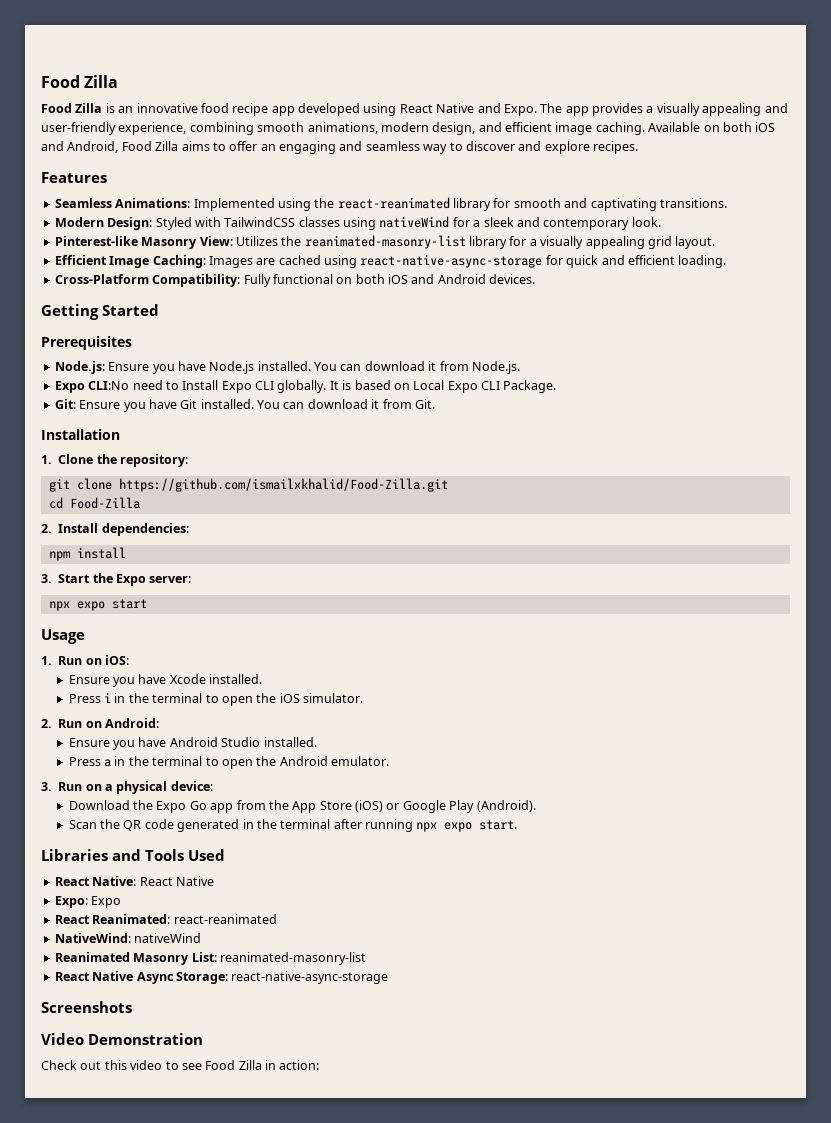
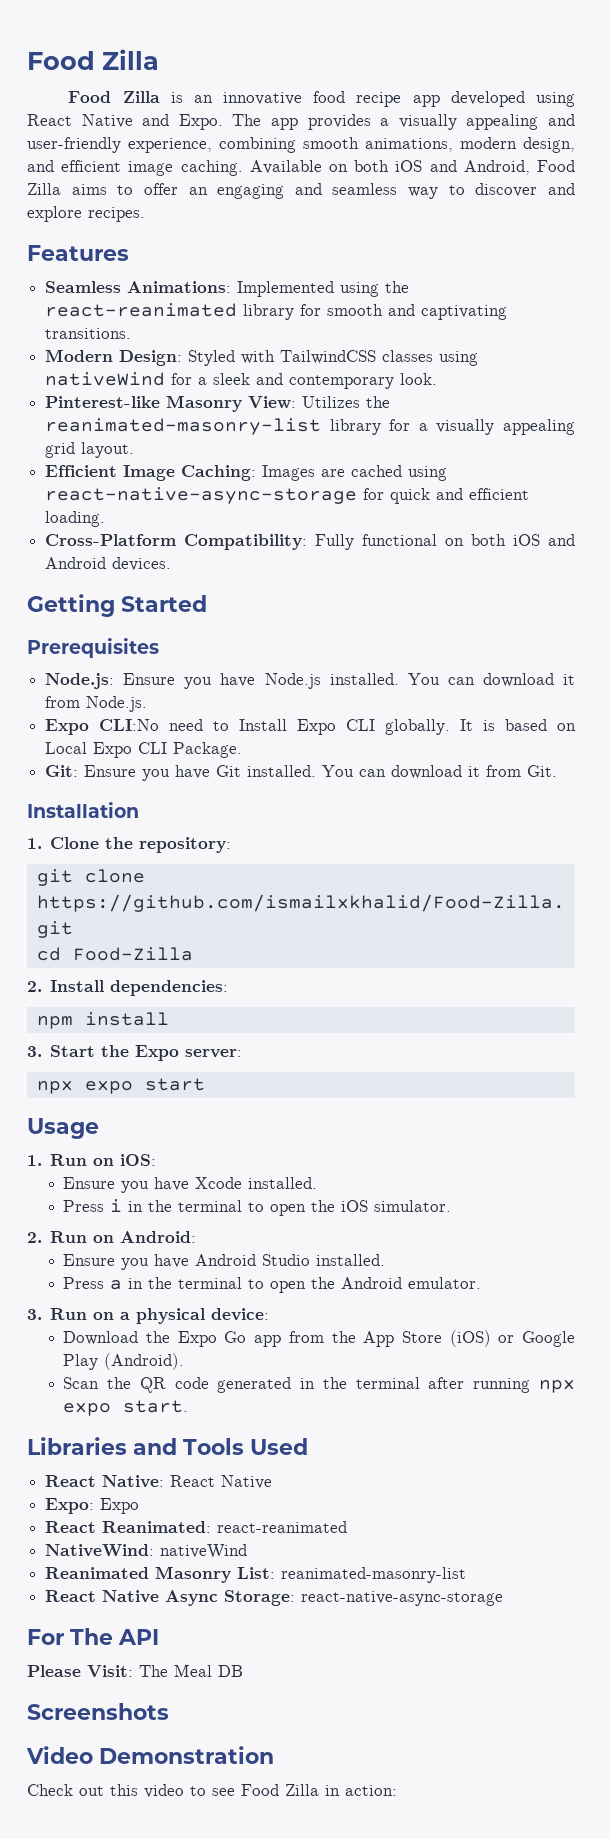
+ For The API
+ Please Visit: The Meal DB

